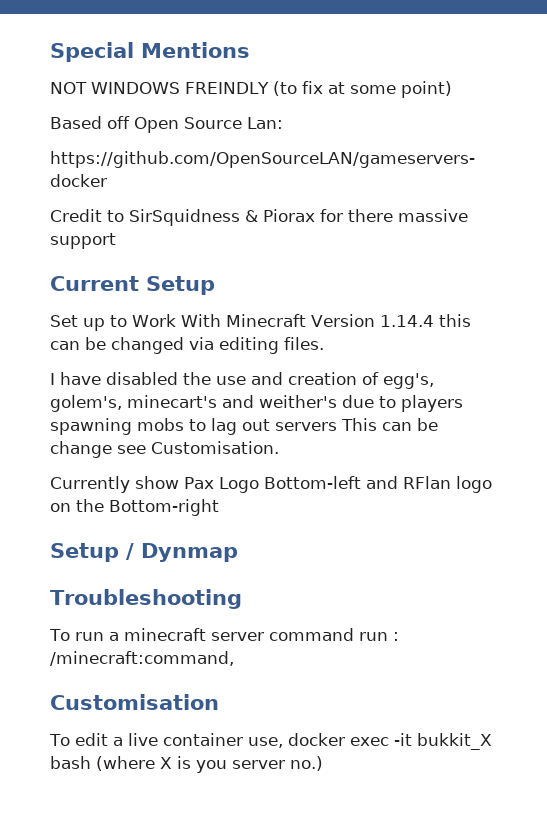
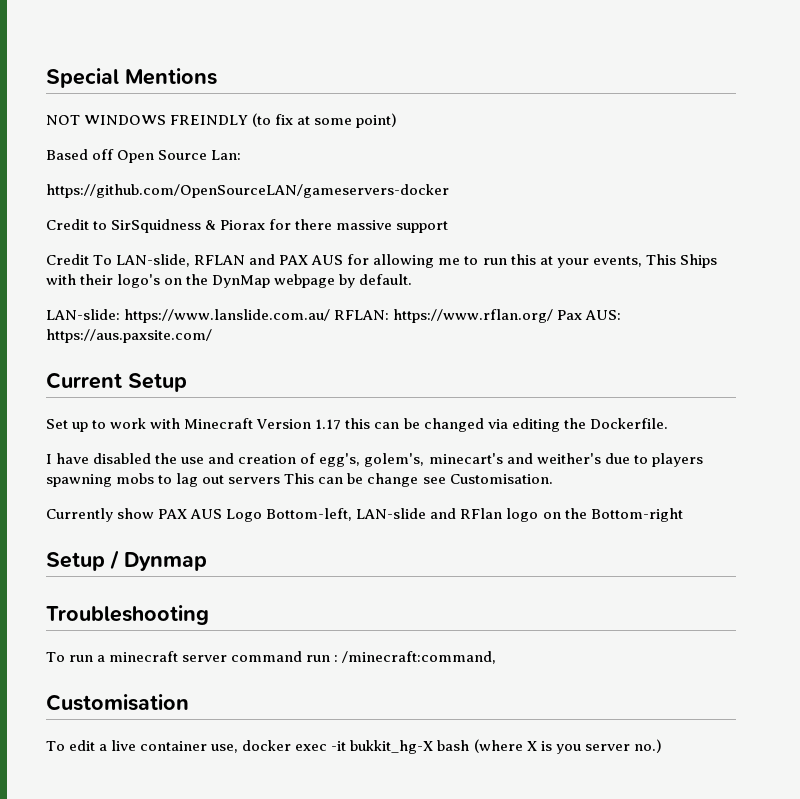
+ Credit To LAN-slide, RFLAN and PAX AUS for allowing me to run this at your events, This Ships with their logo's on the DynMap webpage by default.
+ LAN-slide: https://www.lanslide.com.au/ RFLAN: https://www.rflan.org/ Pax AUS: https://aus.paxsite.com/
- Set up to Work With Minecraft Version 1.14.4 this can be changed via editing files.
+ Set up to work with Minecraft Version 1.17 this can be changed via editing the Dockerfile.
- Currently show Pax Logo Bottom-left and RFlan logo on the Bottom-right
+ Currently show PAX AUS Logo Bottom-left, LAN-slide and RFlan logo on the Bottom-right
- To edit a live container use, docker exec -it bukkit_X bash (where X is you server no.)
+ To edit a live container use, docker exec -it bukkit_hg-X bash (where X is you server no.)

